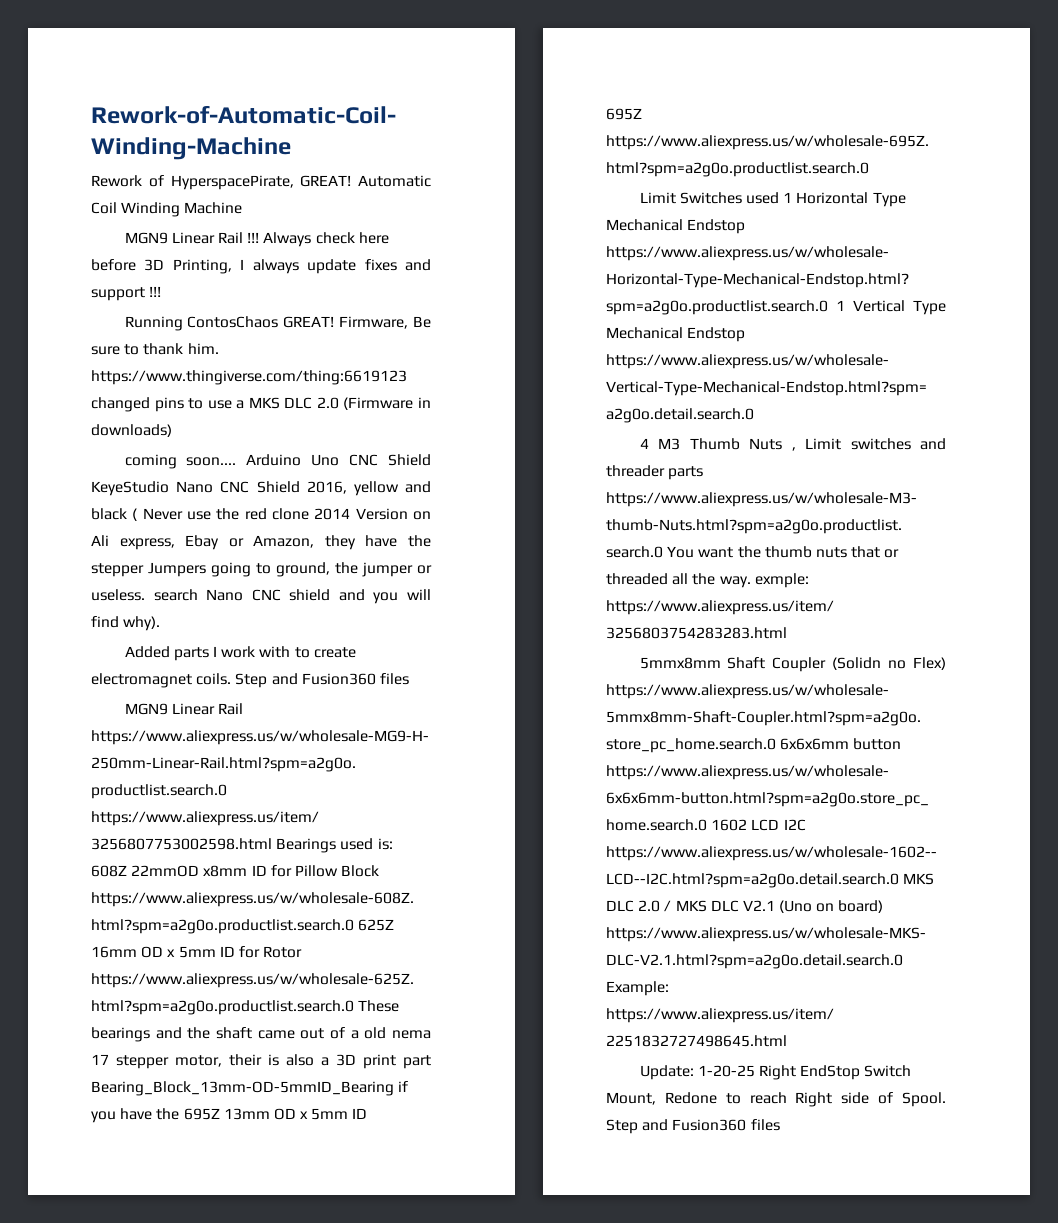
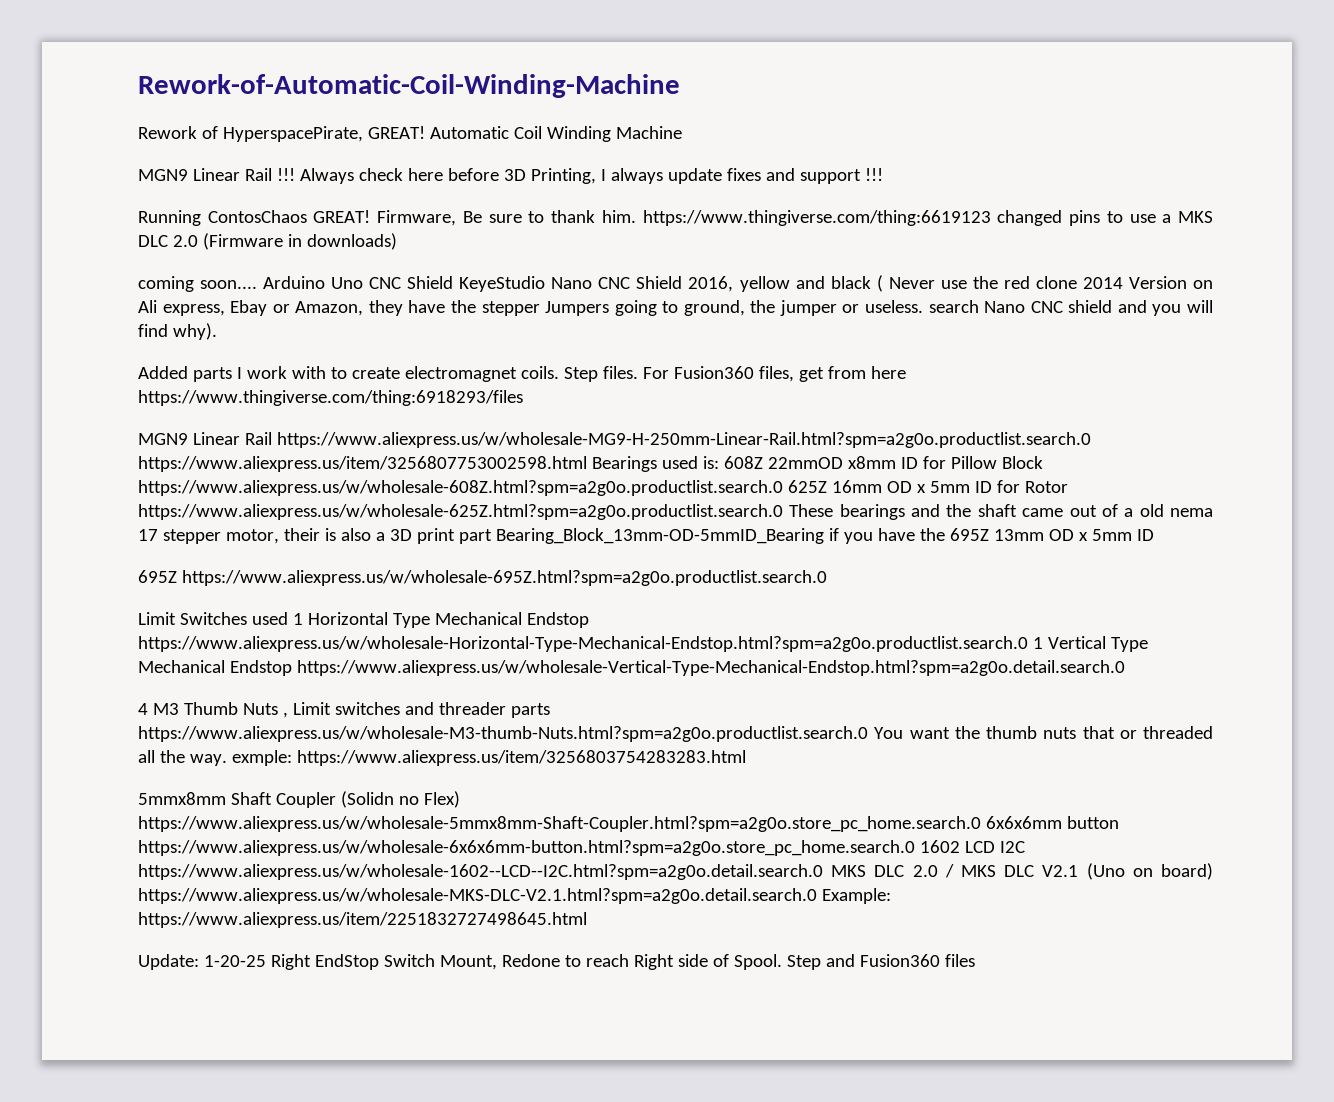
- Added parts I work with to create electromagnet coils. Step and Fusion360 files
+ Added parts I work with to create electromagnet coils. Step files. For Fusion360 files, get from here https://www.thingiverse.com/thing:6918293/files

